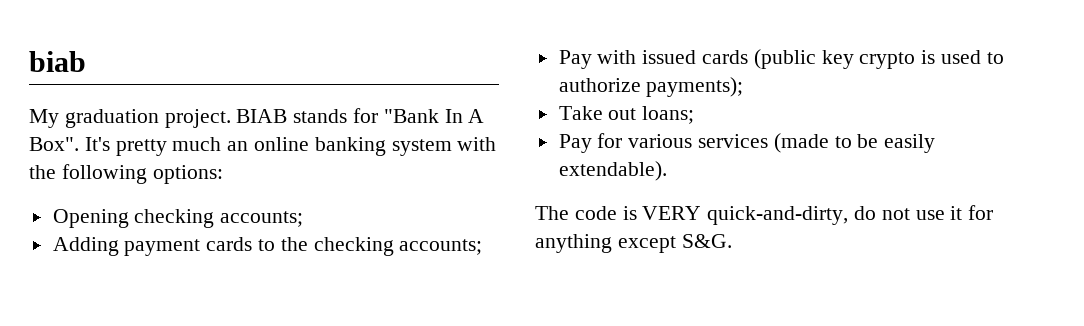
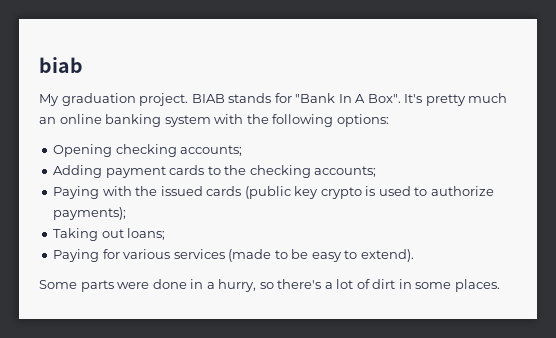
- Pay with issued cards (public key crypto is used to authorize payments);
+ Paying with the issued cards (public key crypto is used to authorize payments);
- Take out loans;
+ Taking out loans;
- Pay for various services (made to be easily extendable).
- The code is VERY quick-and-dirty, do not use it for anything except S&G.
+ Paying for various services (made to be easy to extend).
+ Some parts were done in a hurry, so there's a lot of dirt in some places.

